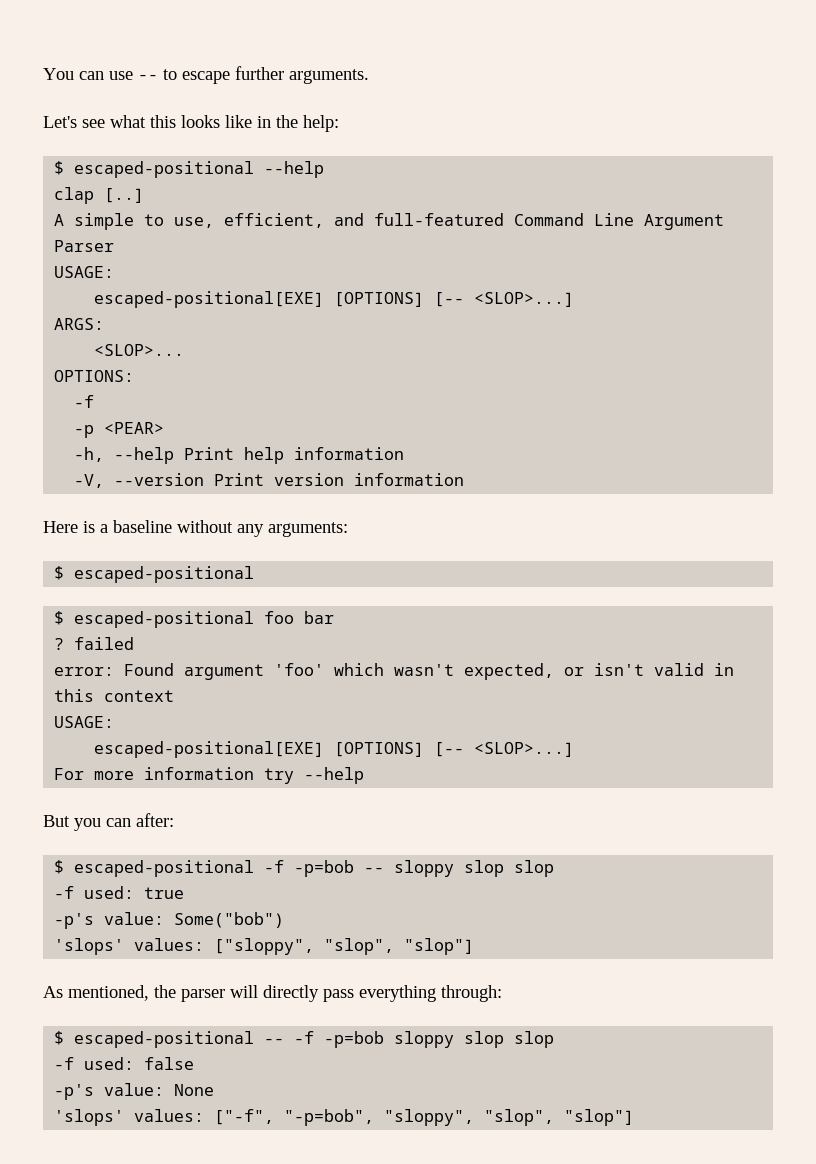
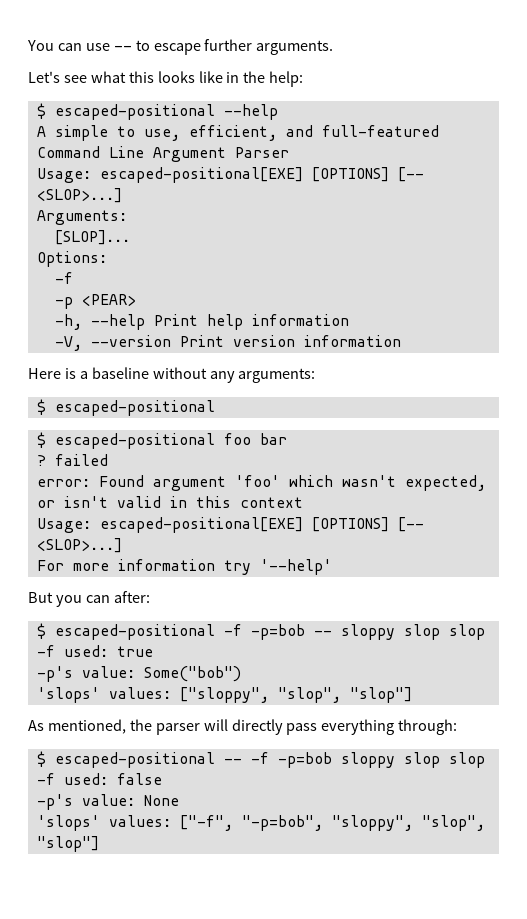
- clap [..]
  A simple to use, efficient, and full-featured Command Line Argument Parser
- USAGE:
- escaped-positional[EXE] [OPTIONS] [-- <SLOP>...]
- ARGS:
- <SLOP>...
- OPTIONS:
+ Usage: escaped-positional[EXE] [OPTIONS] [-- <SLOP>...]
+ Arguments:
+ [SLOP]...
+ Options:
  error: Found argument 'foo' which wasn't expected, or isn't valid in this context
- USAGE:
- escaped-positional[EXE] [OPTIONS] [-- <SLOP>...]
+ Usage: escaped-positional[EXE] [OPTIONS] [-- <SLOP>...]
- For more information try --help
+ For more information try '--help'

